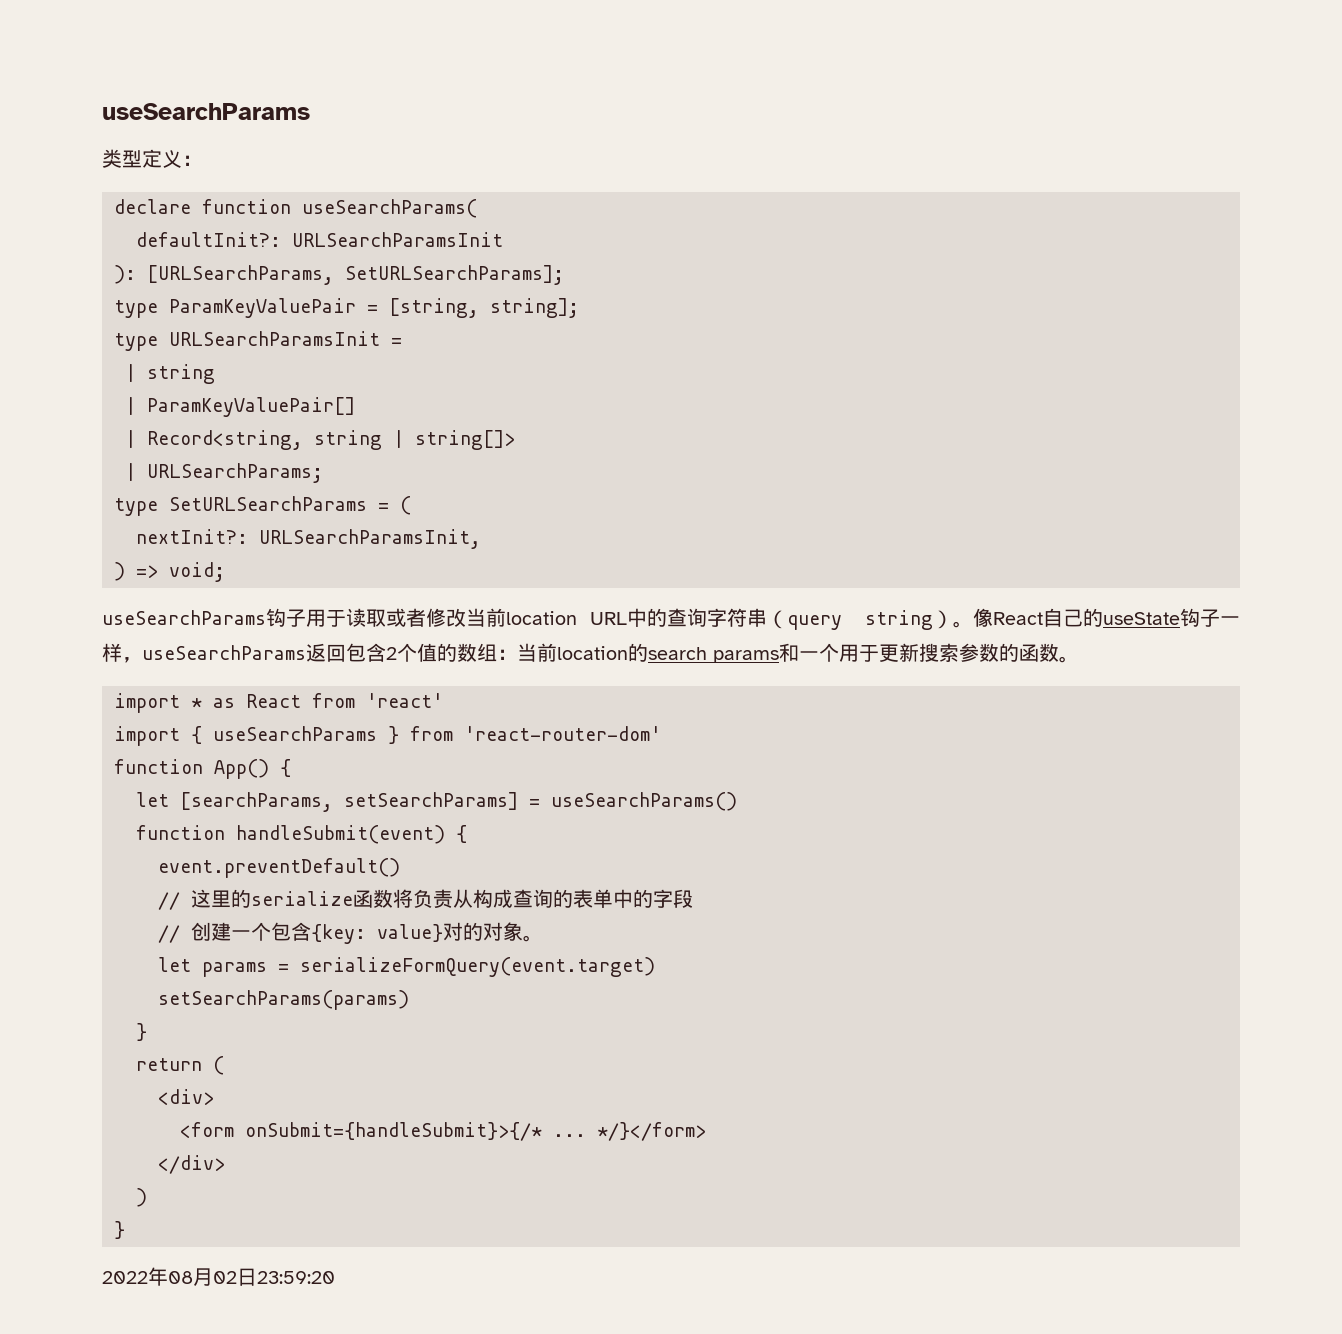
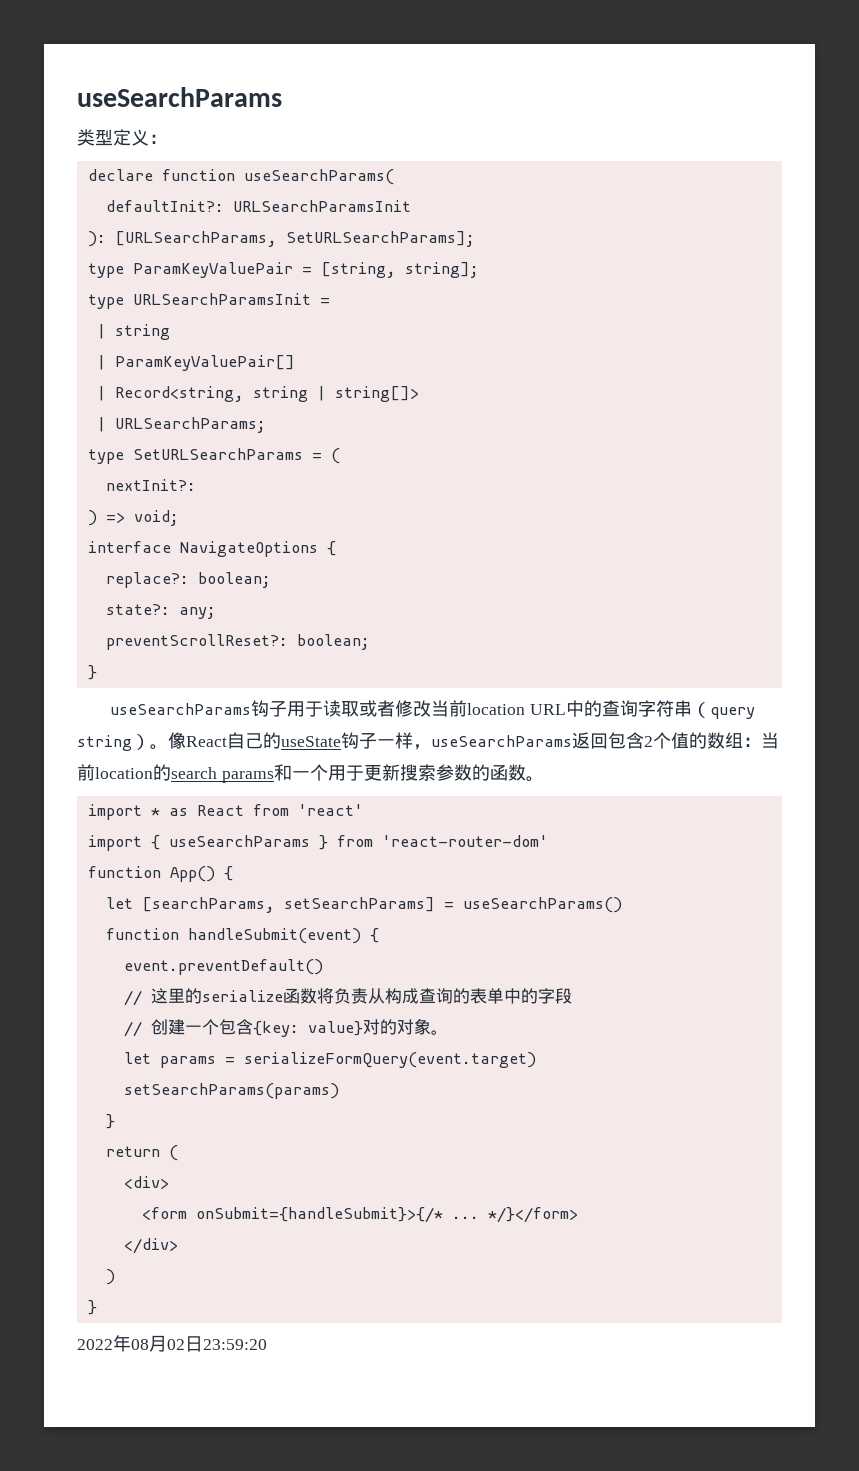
- nextInit?: URLSearchParamsInit,
+ nextInit?:
+ interface NavigateOptions {
+ replace?: boolean;
+ state?: any;
+ preventScrollReset?: boolean;
+ }

